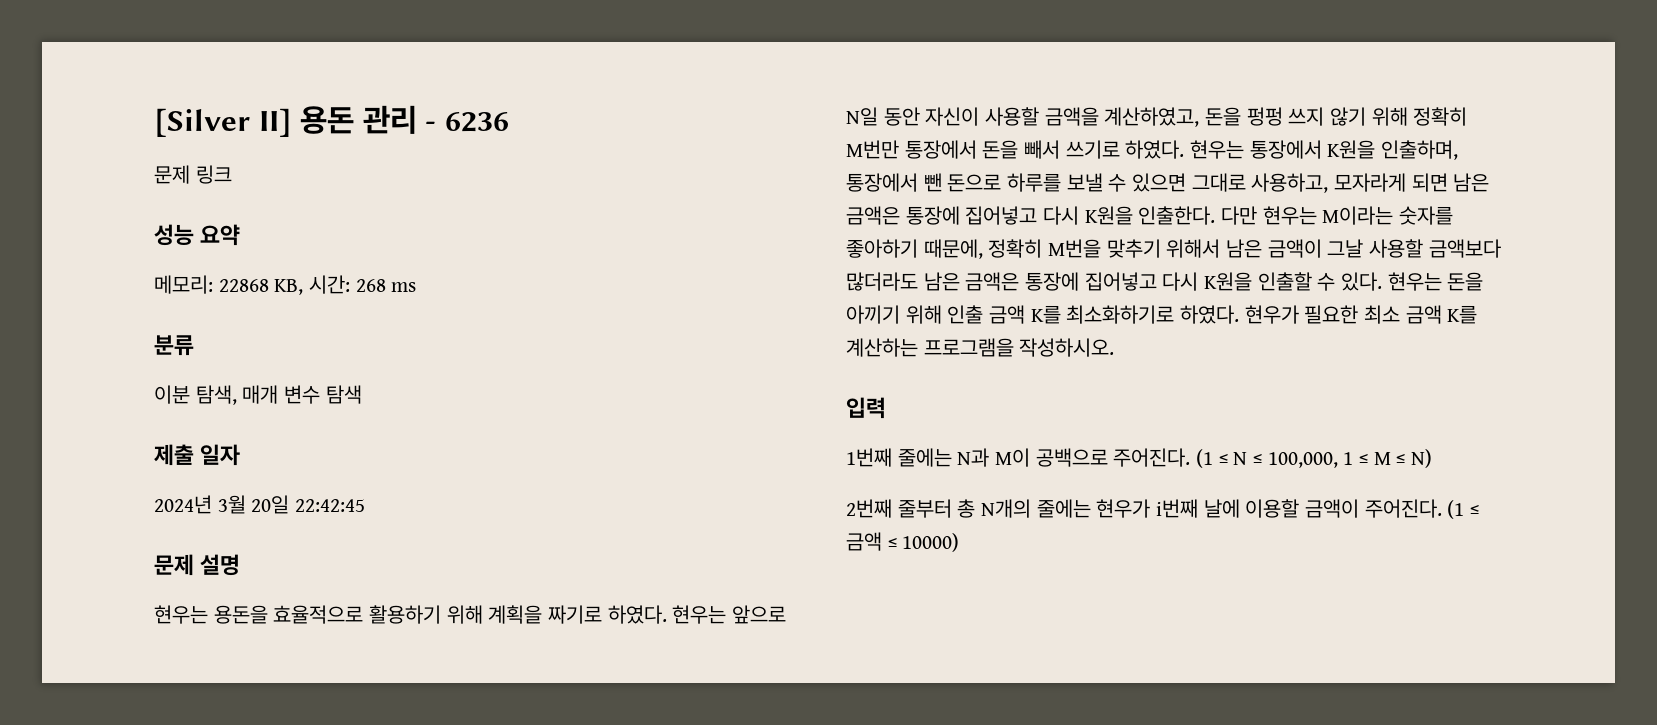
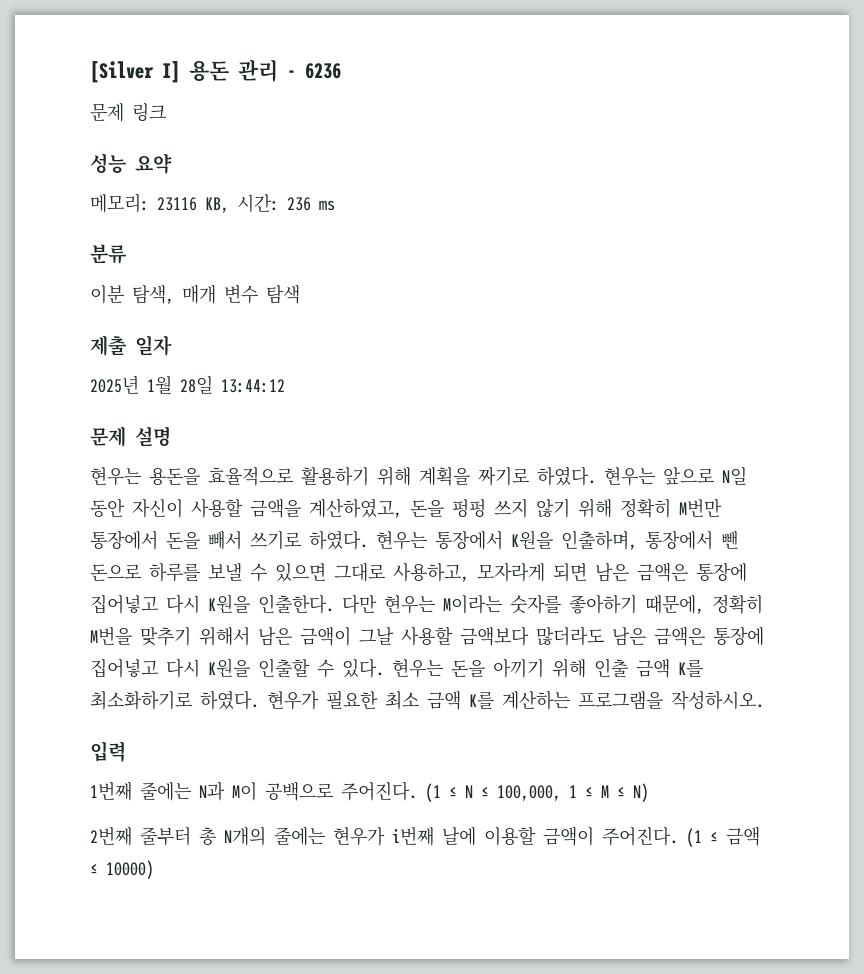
- [Silver II] 용돈 관리 - 6236
+ [Silver I] 용돈 관리 - 6236
- 메모리: 22868 KB, 시간: 268 ms
+ 메모리: 23116 KB, 시간: 236 ms
- 2024년 3월 20일 22:42:45
+ 2025년 1월 28일 13:44:12

